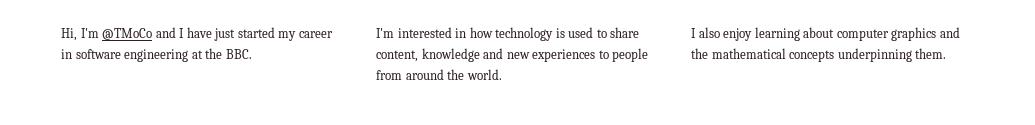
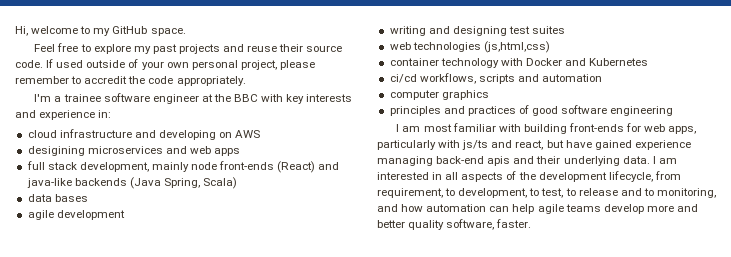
- Hi, I'm @TMoCo and I have just started my career in software engineering at the BBC.
- I'm interested in how technology is used to share content, knowledge and new experiences to people from around the world.
- I also enjoy learning about computer graphics and the mathematical concepts underpinning them.
+ Hi, welcome to my GitHub space.
+ Feel free to explore my past projects and reuse their source code. If used outside of your own personal project, please remember to accredit the code appropriately.
+ I'm a trainee software engineer at the BBC with key interests and experience in:
+ cloud infrastructure and developing on AWS
+ desigining microservices and web apps
+ full stack development, mainly node front-ends (React) and java-like backends (Java Spring, Scala)
+ data bases
+ agile development
+ writing and designing test suites
+ web technologies (js,html,css)
+ container technology with Docker and Kubernetes
+ ci/cd workflows, scripts and automation
+ computer graphics
+ principles and practices of good software engineering
+ I am most familiar with building front-ends for web apps, particularly with js/ts and react, but have gained experience managing back-end apis and their underlying data. I am interested in all aspects of the development lifecycle, from requirement, to development, to test, to release and to monitoring, and how automation can help agile teams develop more and better quality software, faster.

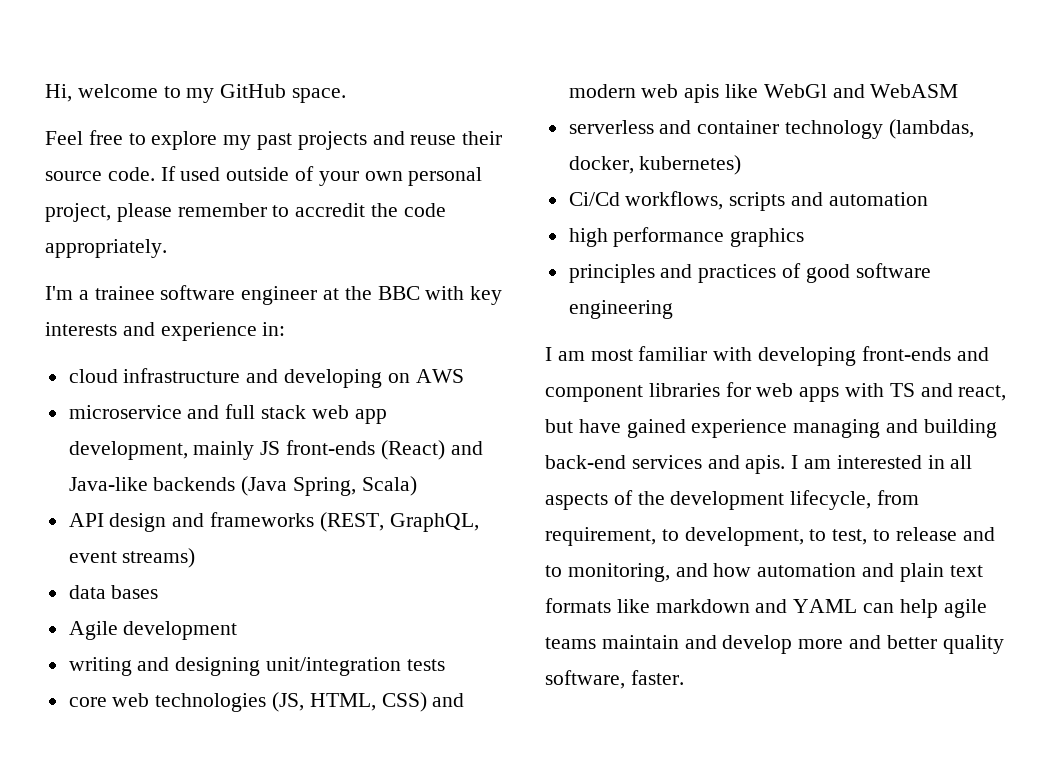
- desigining microservices and web apps
- full stack development, mainly node front-ends (React) and java-like backends (Java Spring, Scala)
+ microservice and full stack web app development, mainly JS front-ends (React) and Java-like backends (Java Spring, Scala)
+ API design and frameworks (REST, GraphQL, event streams)
- agile development
+ Agile development
- writing and designing test suites
- web technologies (js,html,css)
- container technology with Docker and Kubernetes
- ci/cd workflows, scripts and automation
+ writing and designing unit/integration tests
+ core web technologies (JS, HTML, CSS) and modern web apis like WebGl and WebASM
+ serverless and container technology (lambdas, docker, kubernetes)
+ Ci/Cd workflows, scripts and automation
- computer graphics
+ high performance graphics
- I am most familiar with building front-ends for web apps, particularly with js/ts and react, but have gained experience managing back-end apis and their underlying data.
+ I am most familiar with developing front-ends and component libraries for web apps with TS and react, but have gained experience managing and building back-end services and apis.
- I am interested in all aspects of the development lifecycle, from requirement, to development, to test, to release and to monitoring, and how automation can help agile teams develop more and better quality software, faster.
+ I am interested in all aspects of the development lifecycle, from requirement, to development, to test, to release and to monitoring, and how automation and plain text formats like markdown and YAML can help agile teams maintain and develop more and better quality software, faster.

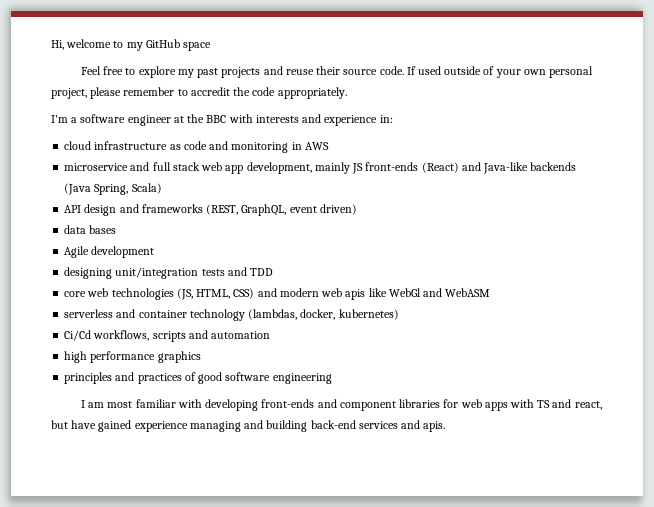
- Hi, welcome to my GitHub space.
+ Hi, welcome to my GitHub space
- I'm a trainee software engineer at the BBC with key interests and experience in:
+ I'm a software engineer at the BBC with interests and experience in:
- cloud infrastructure and developing on AWS
+ cloud infrastructure as code and monitoring in AWS
- API design and frameworks (REST, GraphQL, event streams)
+ API design and frameworks (REST, GraphQL, event driven)
- writing and designing unit/integration tests
+ designing unit/integration tests and TDD
- I am interested in all aspects of the development lifecycle, from requirement, to development, to test, to release and to monitoring, and how automation and plain text formats like markdown and YAML can help agile teams maintain and develop more and better quality software, faster.

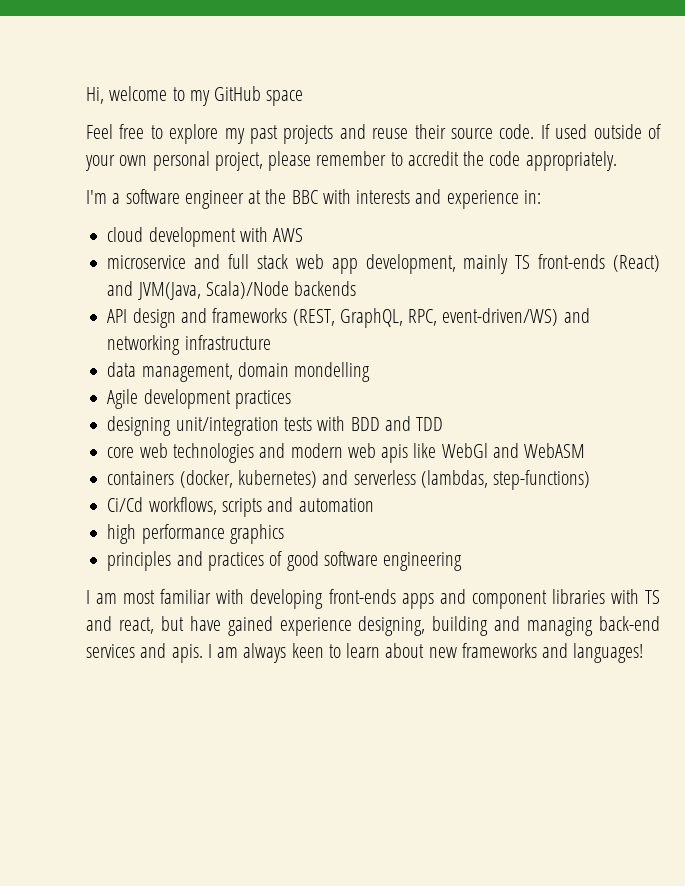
- cloud infrastructure as code and monitoring in AWS
+ cloud development with AWS
- microservice and full stack web app development, mainly JS front-ends (React) and Java-like backends (Java Spring, Scala)
+ microservice and full stack web app development, mainly TS front-ends (React) and JVM(Java, Scala)/Node backends
- API design and frameworks (REST, GraphQL, event driven)
- data bases
+ API design and frameworks (REST, GraphQL, RPC, event-driven/WS) and networking infrastructure
+ data management, domain mondelling
- Agile development
+ Agile development practices
- designing unit/integration tests and TDD
+ designing unit/integration tests with BDD and TDD
- core web technologies (JS, HTML, CSS) and modern web apis like WebGl and WebASM
+ core web technologies and modern web apis like WebGl and WebASM
- serverless and container technology (lambdas, docker, kubernetes)
+ containers (docker, kubernetes) and serverless (lambdas, step-functions)
- I am most familiar with developing front-ends and component libraries for web apps with TS and react, but have gained experience managing and building back-end services and apis.
+ I am most familiar with developing front-ends apps and component libraries with TS and react, but have gained experience designing, building and managing back-end services and apis. I am always keen to learn about new frameworks and languages!

